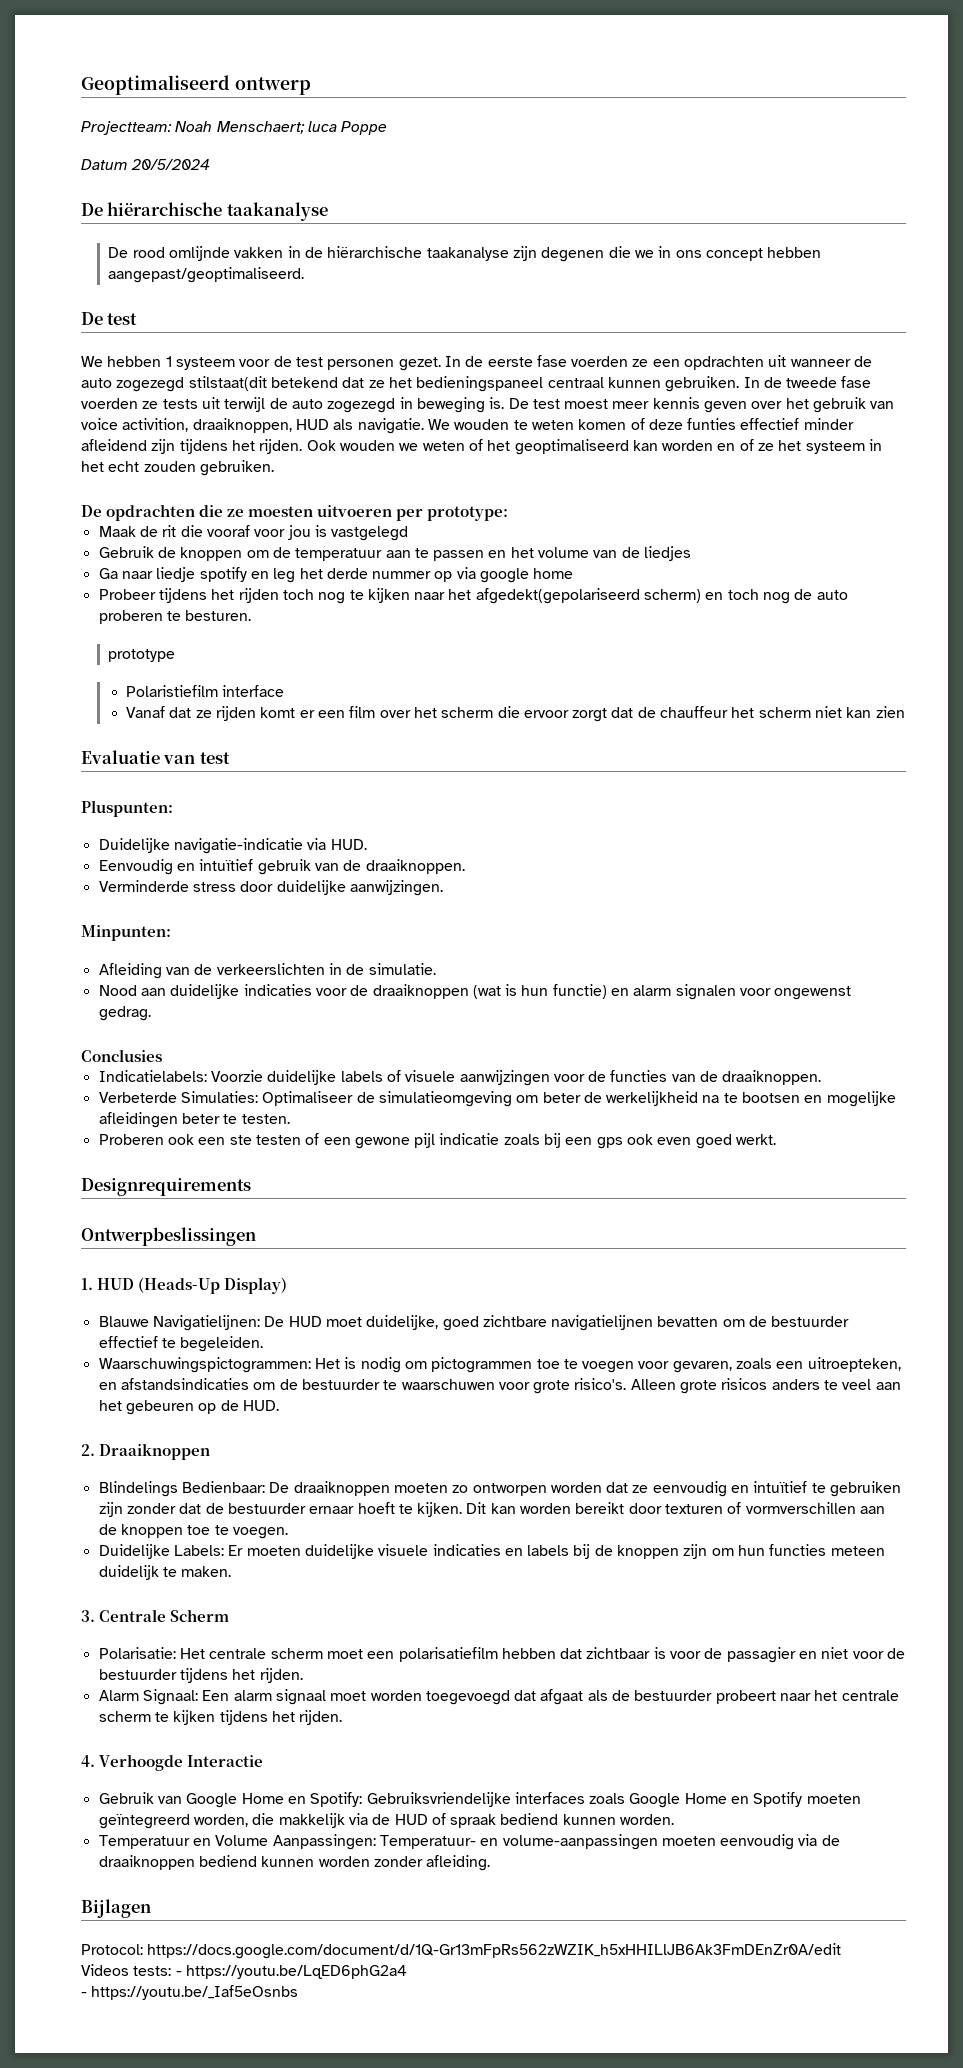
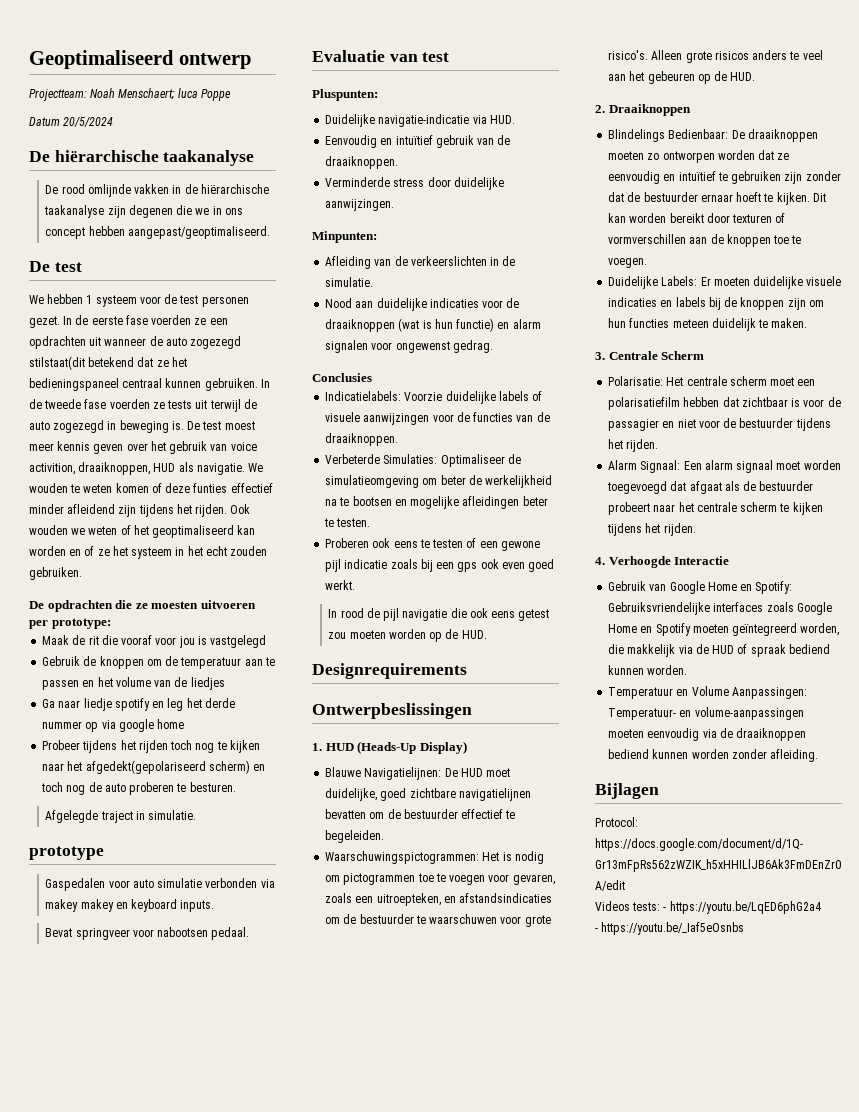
+ Afgelegde traject in simulatie.
  prototype
- Polaristiefilm interface
- Vanaf dat ze rijden komt er een film over het scherm die ervoor zorgt dat de chauffeur het scherm niet kan zien
+ Gaspedalen voor auto simulatie verbonden via makey makey en keyboard inputs.
+ Bevat springveer voor nabootsen pedaal.
- Proberen ook een ste testen of een gewone pijl indicatie zoals bij een gps ook even goed werkt.
+ Proberen ook eens te testen of een gewone pijl indicatie zoals bij een gps ook even goed werkt.
+ In rood de pijl navigatie die ook eens getest zou moeten worden op de HUD.

